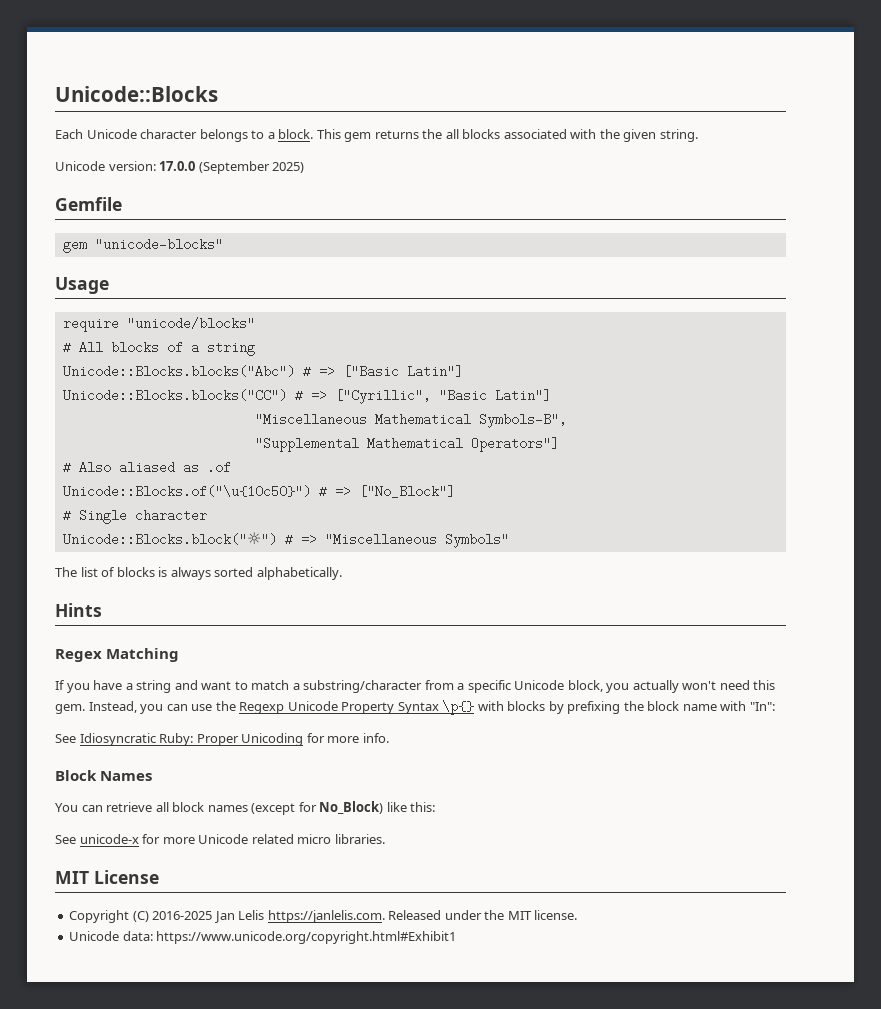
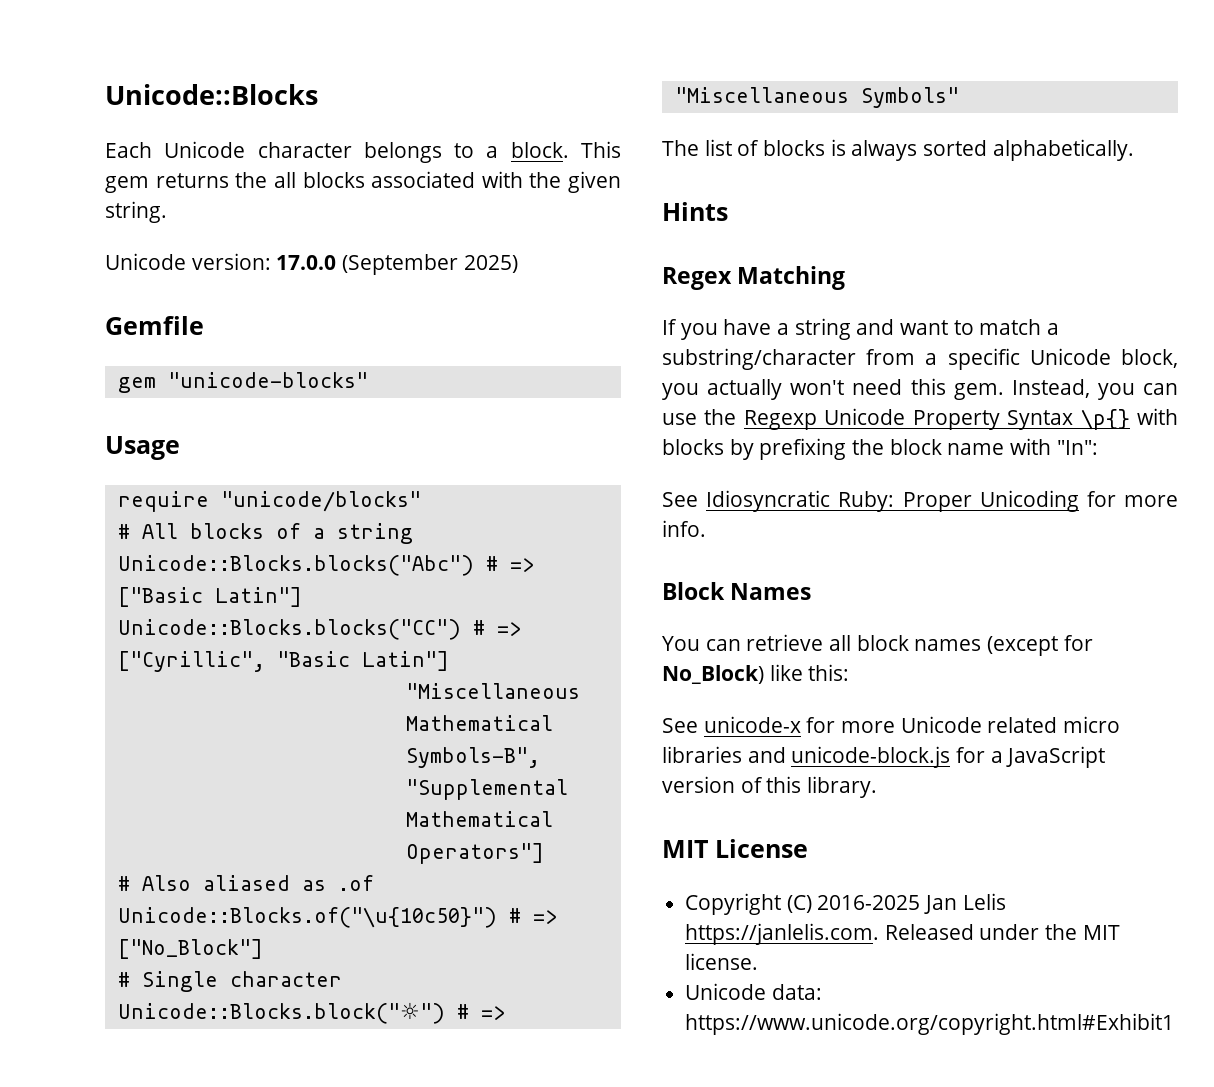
- See unicode-x for more Unicode related micro libraries.
+ See unicode-x for more Unicode related micro libraries and unicode-block.js for a JavaScript version of this library.

